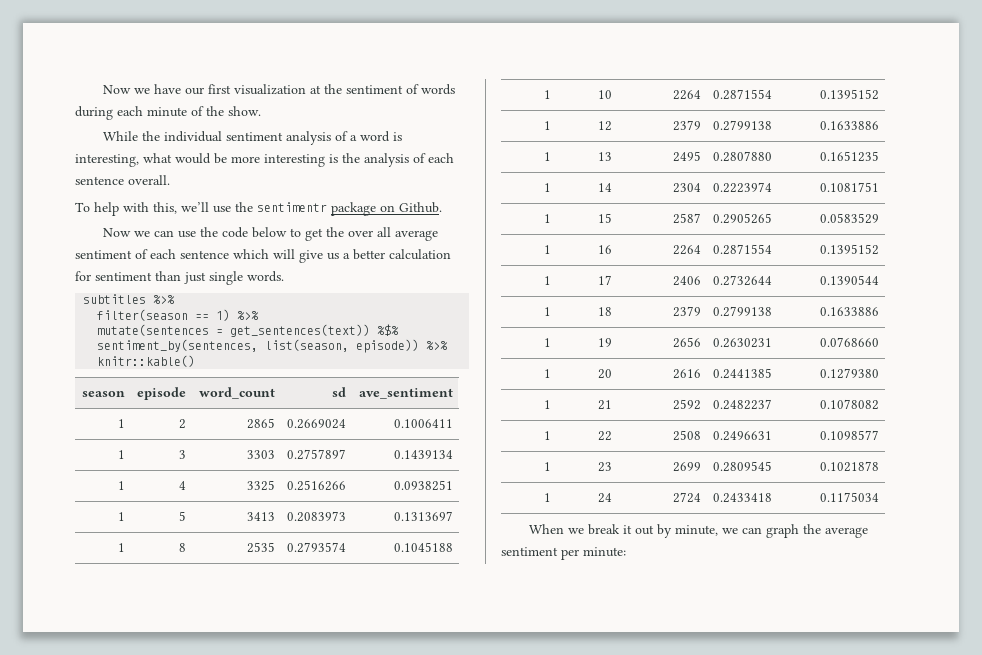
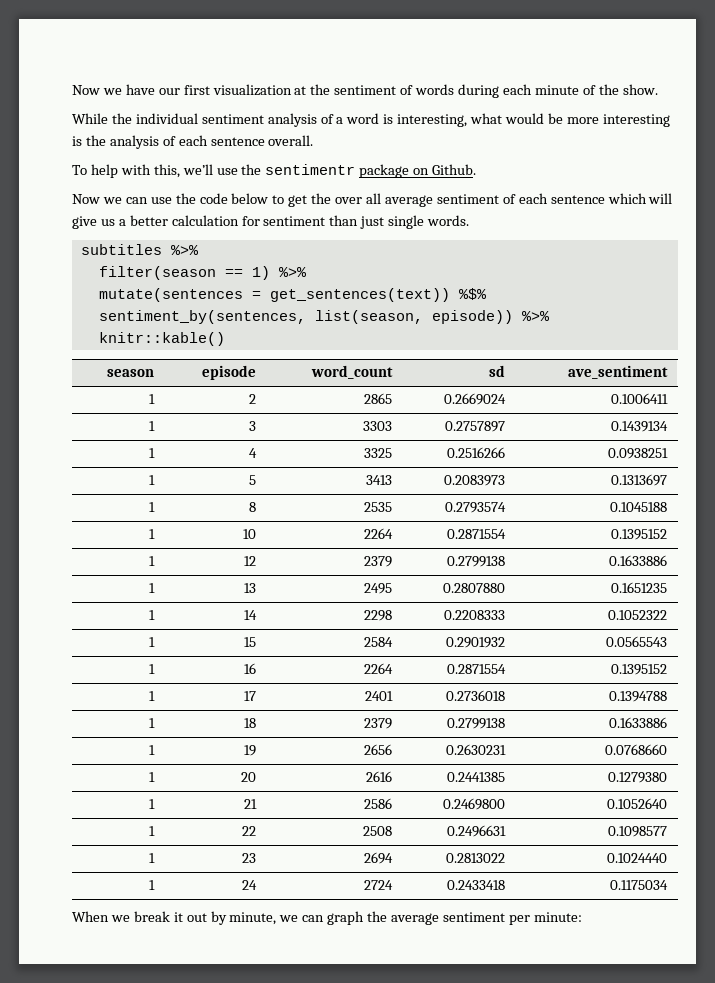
- 1 | 14 | 2304 | 0.2223974 | 0.1081751
+ 1 | 14 | 2298 | 0.2208333 | 0.1052322
- 1 | 15 | 2587 | 0.2905265 | 0.0583529
+ 1 | 15 | 2584 | 0.2901932 | 0.0565543
- 1 | 17 | 2406 | 0.2732644 | 0.1390544
+ 1 | 17 | 2401 | 0.2736018 | 0.1394788
- 1 | 21 | 2592 | 0.2482237 | 0.1078082
+ 1 | 21 | 2586 | 0.2469800 | 0.1052640
- 1 | 23 | 2699 | 0.2809545 | 0.1021878
+ 1 | 23 | 2694 | 0.2813022 | 0.1024440

